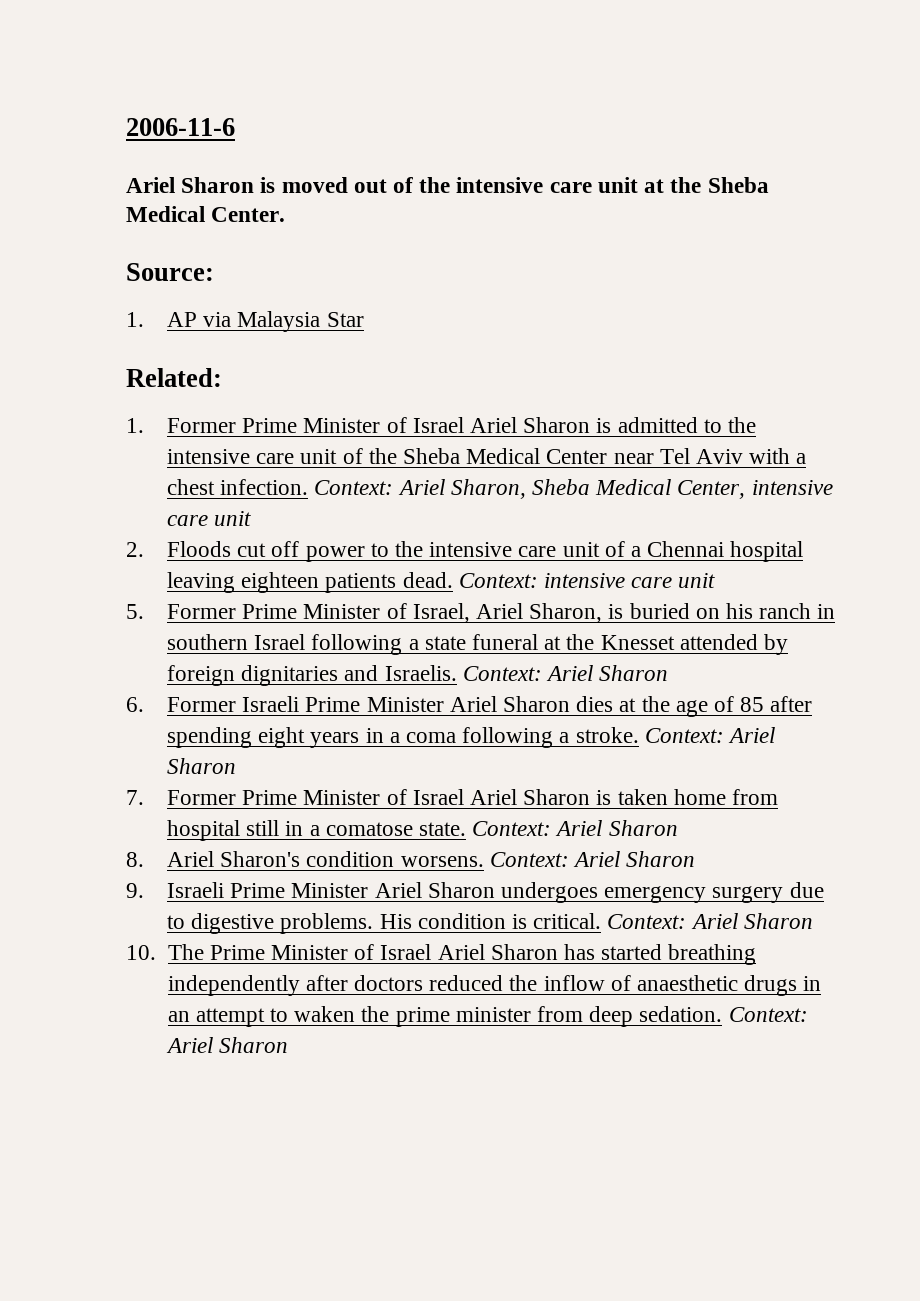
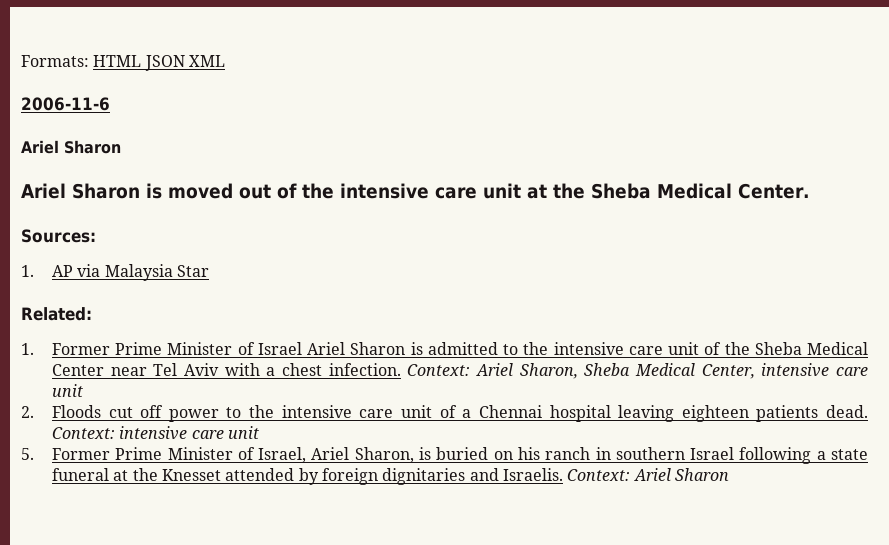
+ Formats: HTML JSON XML
  2006-11-6
+ Ariel Sharon
- Source:
+ Sources:
- 6. Former Israeli Prime Minister Ariel Sharon dies at the age of 85 after spending eight years in a coma following a stroke. Context: Ariel Sharon
- 7. Former Prime Minister of Israel Ariel Sharon is taken home from hospital still in a comatose state. Context: Ariel Sharon
- 8. Ariel Sharon's condition worsens. Context: Ariel Sharon
- 9. Israeli Prime Minister Ariel Sharon undergoes emergency surgery due to digestive problems. His condition is critical. Context: Ariel Sharon
- 10. The Prime Minister of Israel Ariel Sharon has started breathing independently after doctors reduced the inflow of anaesthetic drugs in an attempt to waken the prime minister from deep sedation. Context: Ariel Sharon

